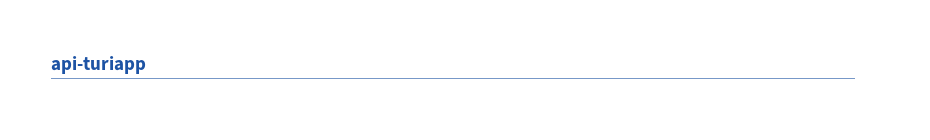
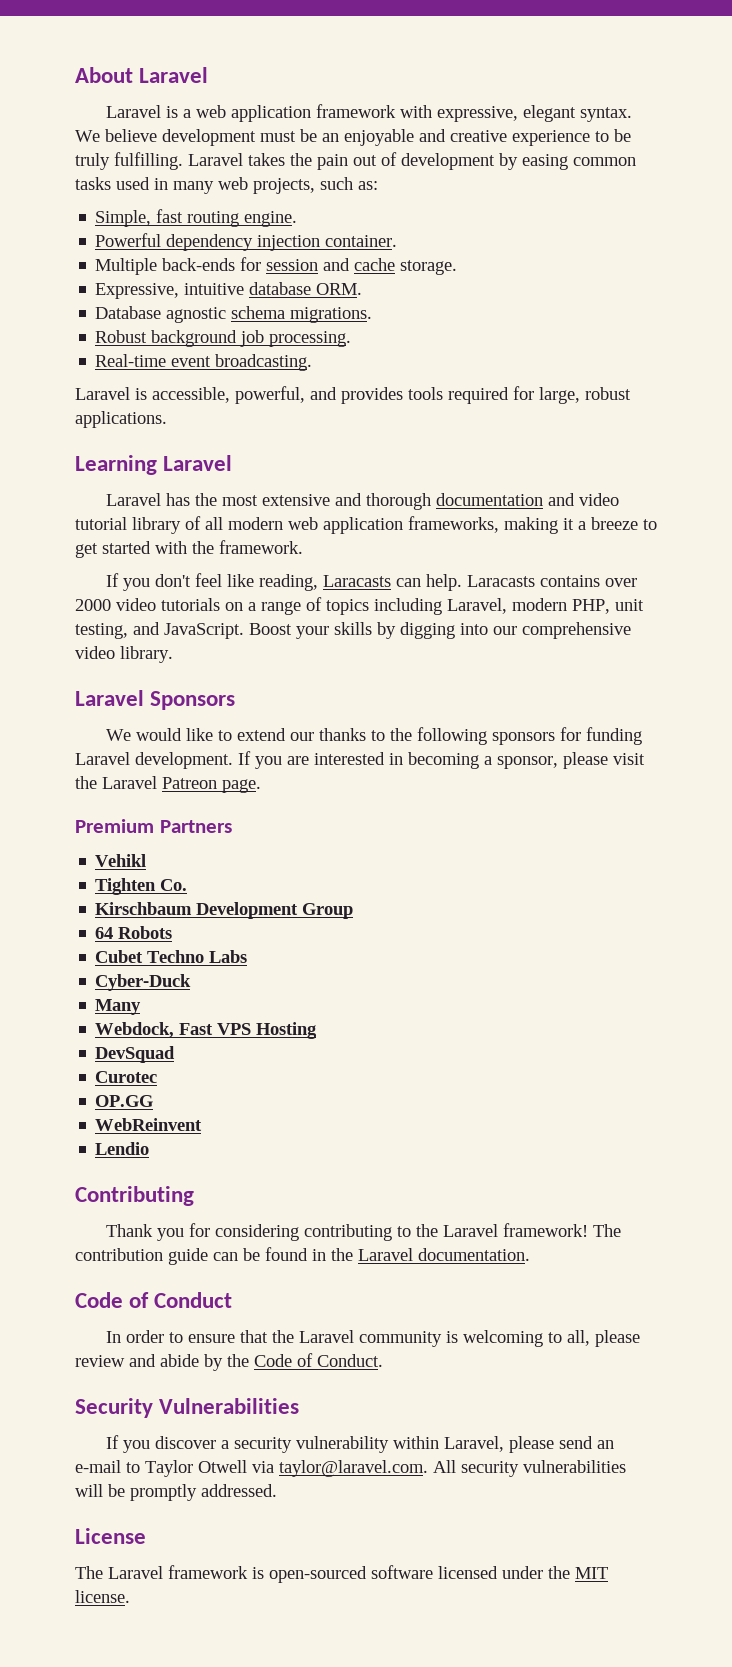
- api-turiapp
+ About Laravel
+ Laravel is a web application framework with expressive, elegant syntax. We believe development must be an enjoyable and creative experience to be truly fulfilling. Laravel takes the pain out of development by easing common tasks used in many web projects, such as:
+ Simple, fast routing engine.
+ Powerful dependency injection container.
+ Multiple back-ends for session and cache storage.
+ Expressive, intuitive database ORM.
+ Database agnostic schema migrations.
+ Robust background job processing.
+ Real-time event broadcasting.
+ Laravel is accessible, powerful, and provides tools required for large, robust applications.
+ Learning Laravel
+ Laravel has the most extensive and thorough documentation and video tutorial library of all modern web application frameworks, making it a breeze to get started with the framework.
+ If you don't feel like reading, Laracasts can help. Laracasts contains over 2000 video tutorials on a range of topics including Laravel, modern PHP, unit testing, and JavaScript. Boost your skills by digging into our comprehensive video library.
+ Laravel Sponsors
+ We would like to extend our thanks to the following sponsors for funding Laravel development. If you are interested in becoming a sponsor, please visit the Laravel Patreon page.
+ Premium Partners
+ Vehikl
+ Tighten Co.
+ Kirschbaum Development Group
+ 64 Robots
+ Cubet Techno Labs
+ Cyber-Duck
+ Many
+ Webdock, Fast VPS Hosting
+ DevSquad
+ Curotec
+ OP.GG
+ WebReinvent
+ Lendio
+ Contributing
+ Thank you for considering contributing to the Laravel framework! The contribution guide can be found in the Laravel documentation.
+ Code of Conduct
+ In order to ensure that the Laravel community is welcoming to all, please review and abide by the Code of Conduct.
+ Security Vulnerabilities
+ If you discover a security vulnerability within Laravel, please send an e-mail to Taylor Otwell via taylor@laravel.com. All security vulnerabilities will be promptly addressed.
+ License
+ The Laravel framework is open-sourced software licensed under the MIT license.

